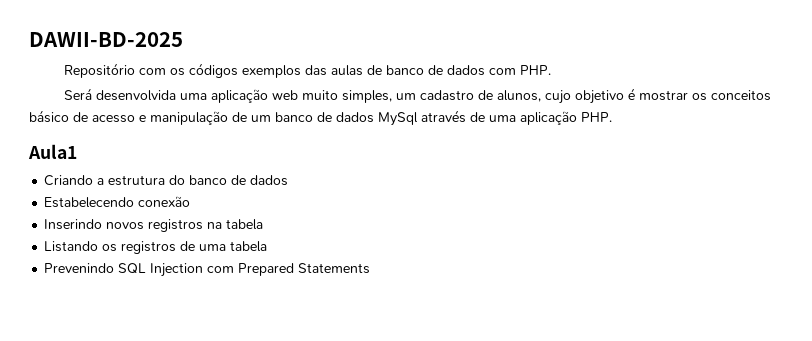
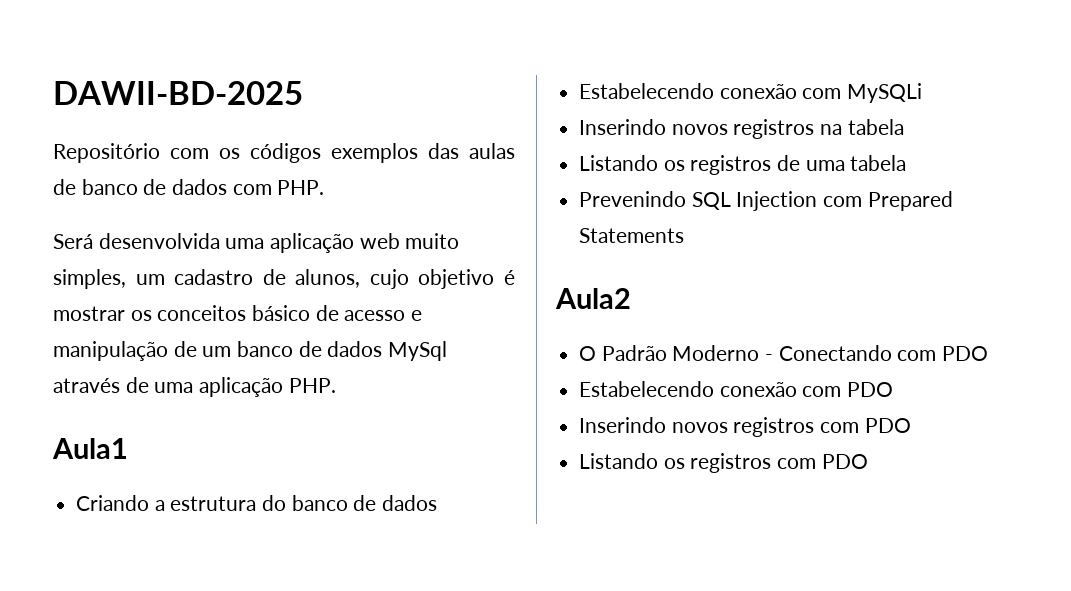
- Estabelecendo conexão
+ Estabelecendo conexão com MySQLi
+ Aula2
+ O Padrão Moderno - Conectando com PDO
+ Estabelecendo conexão com PDO
+ Inserindo novos registros com PDO
+ Listando os registros com PDO

